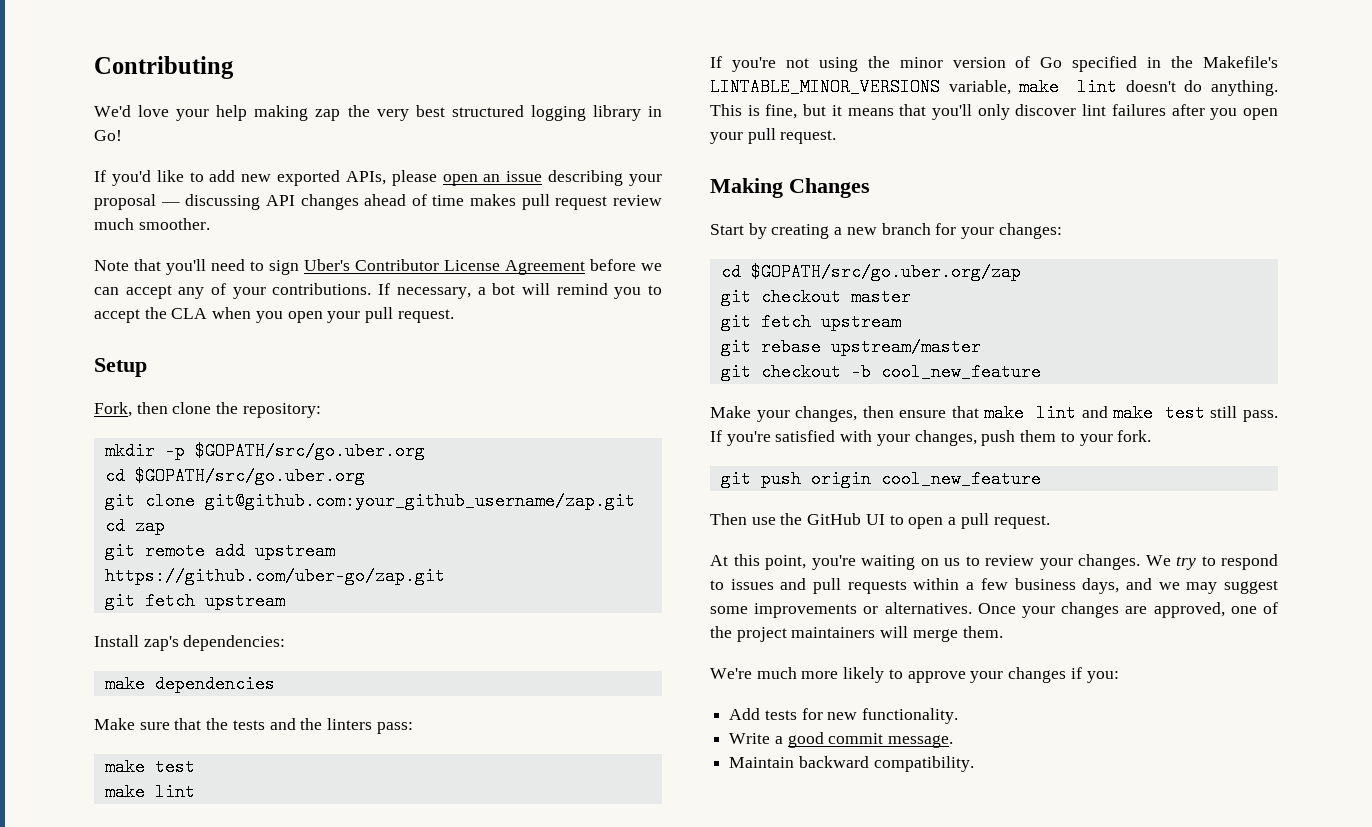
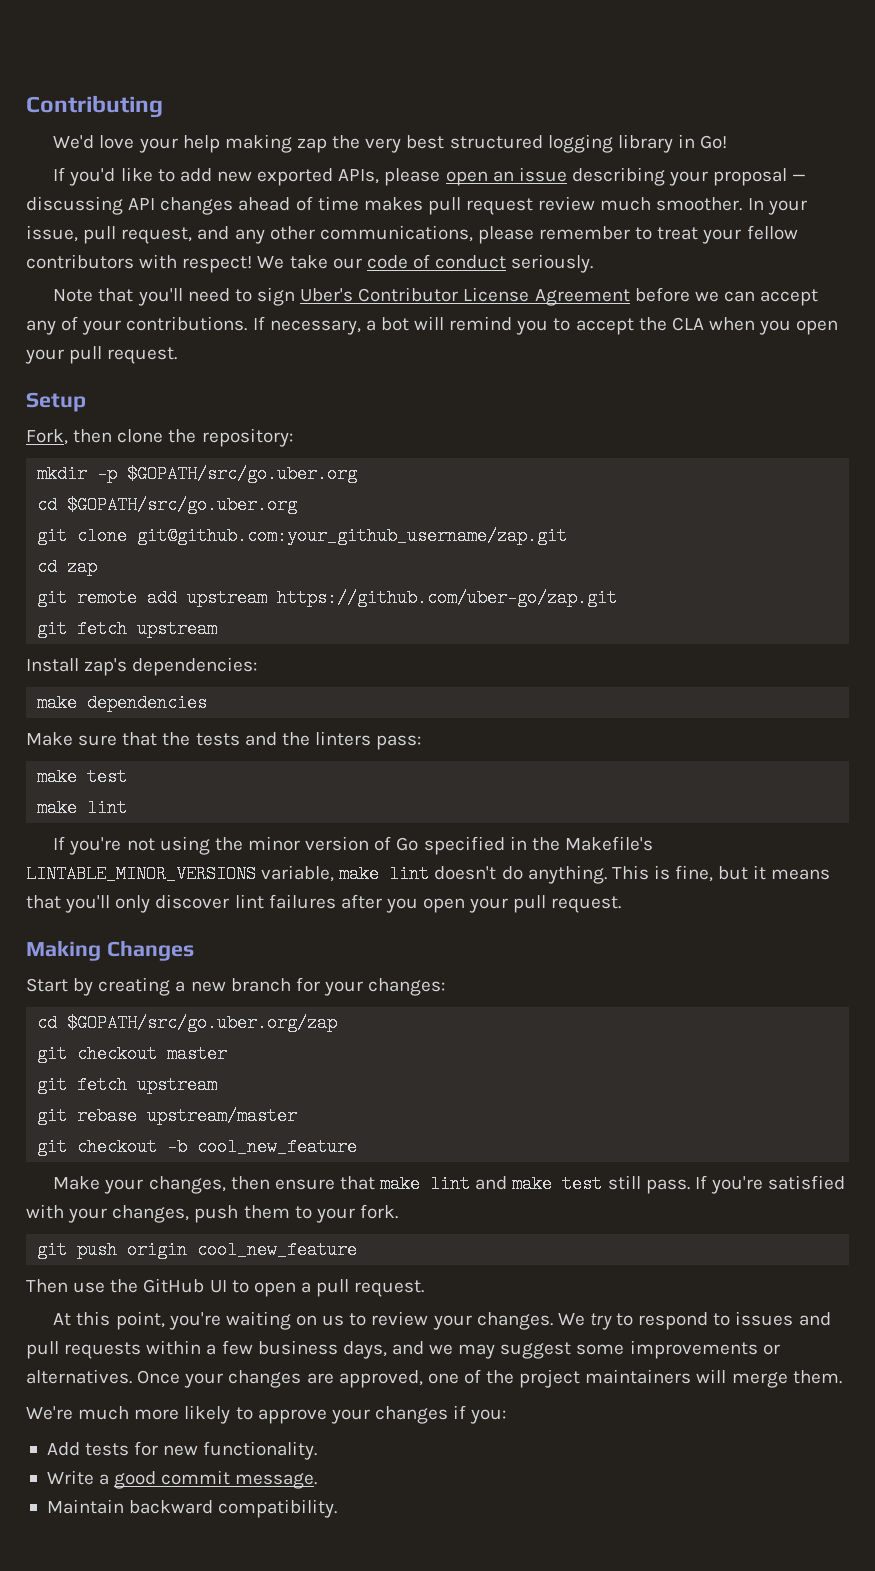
+ In your issue, pull request, and any other communications, please remember to treat your fellow contributors with respect! We take our code of conduct seriously.

